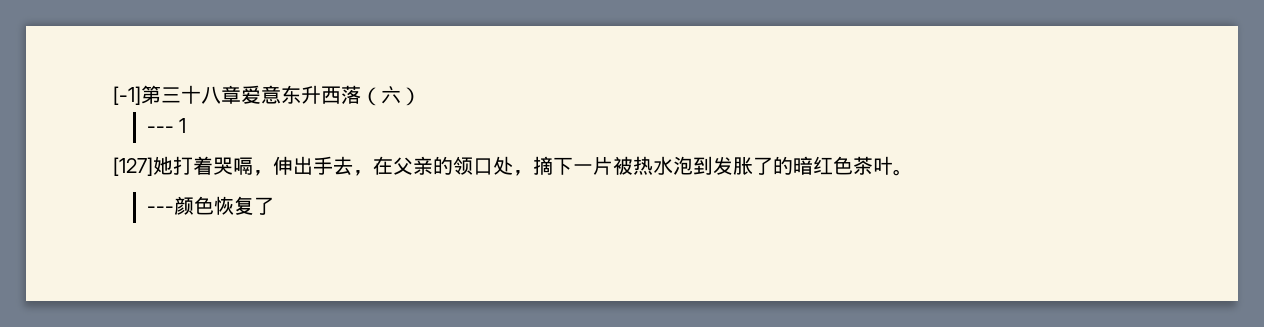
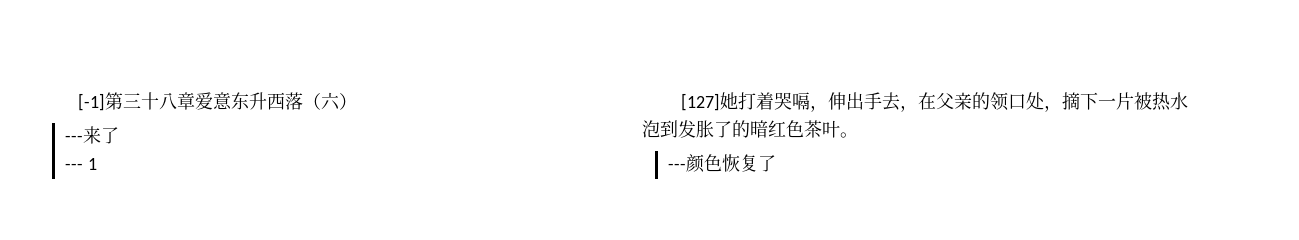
+ ---来了

